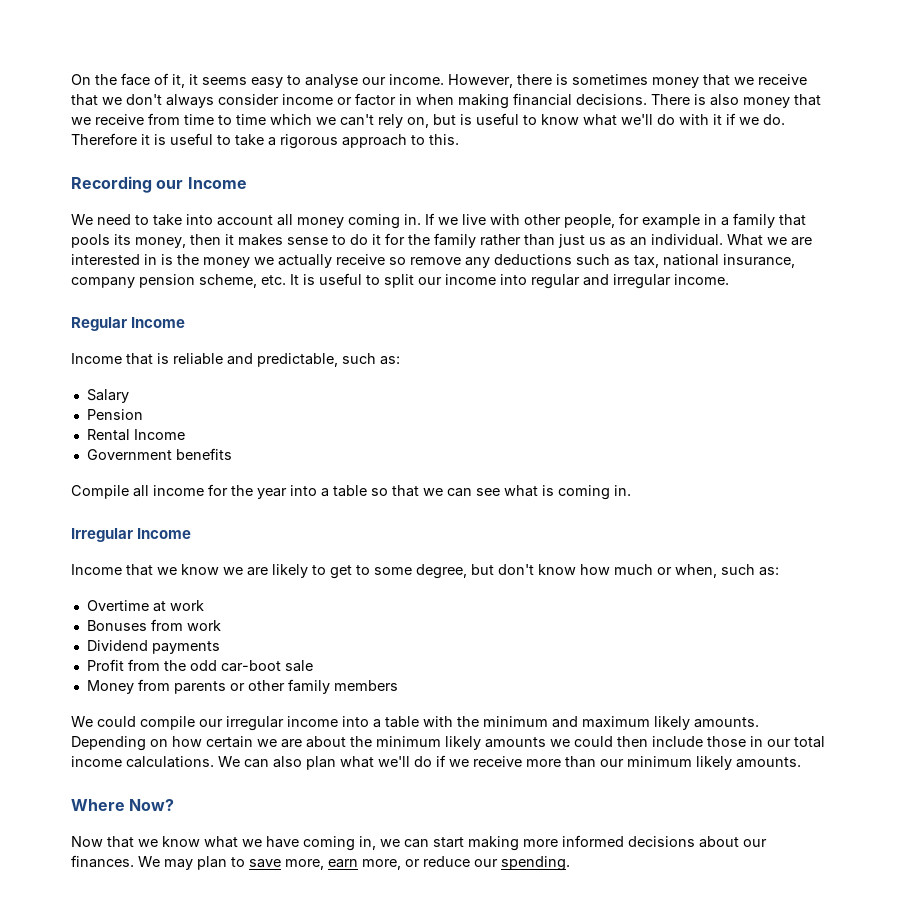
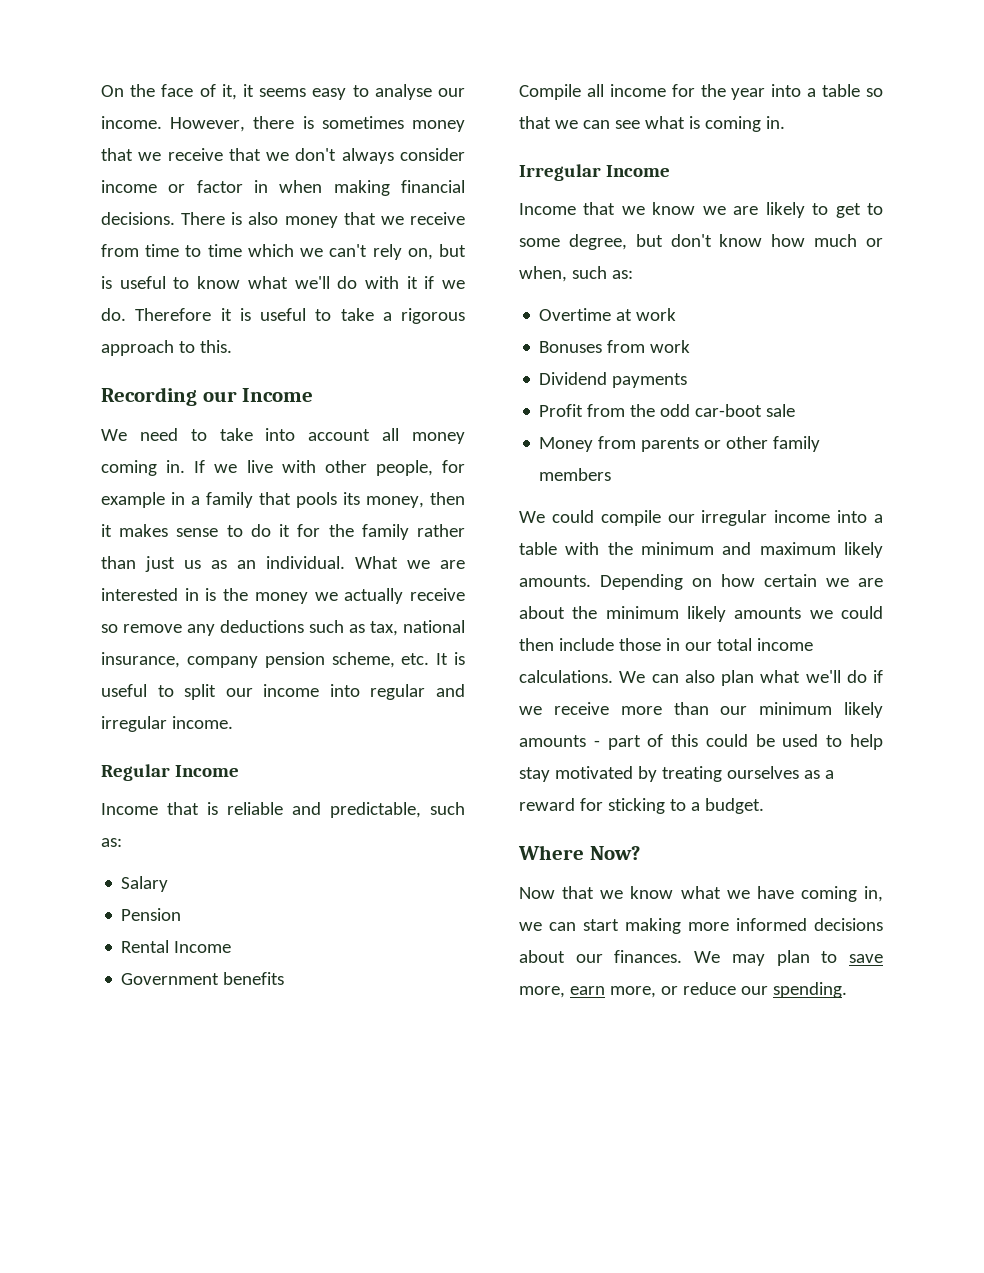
- We can also plan what we'll do if we receive more than our minimum likely amounts.
+ We can also plan what we'll do if we receive more than our minimum likely amounts - part of this could be used to help stay motivated by treating ourselves as a reward for sticking to a budget.

